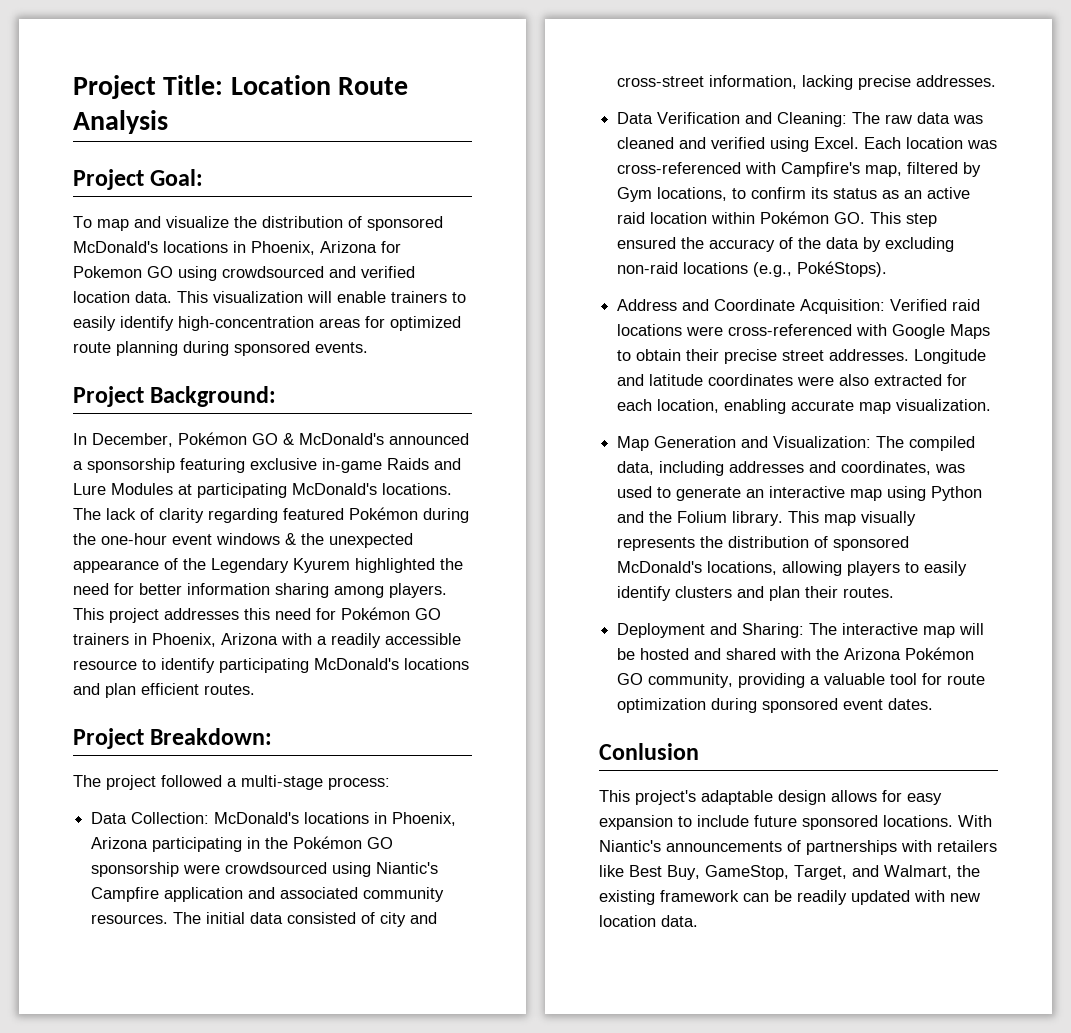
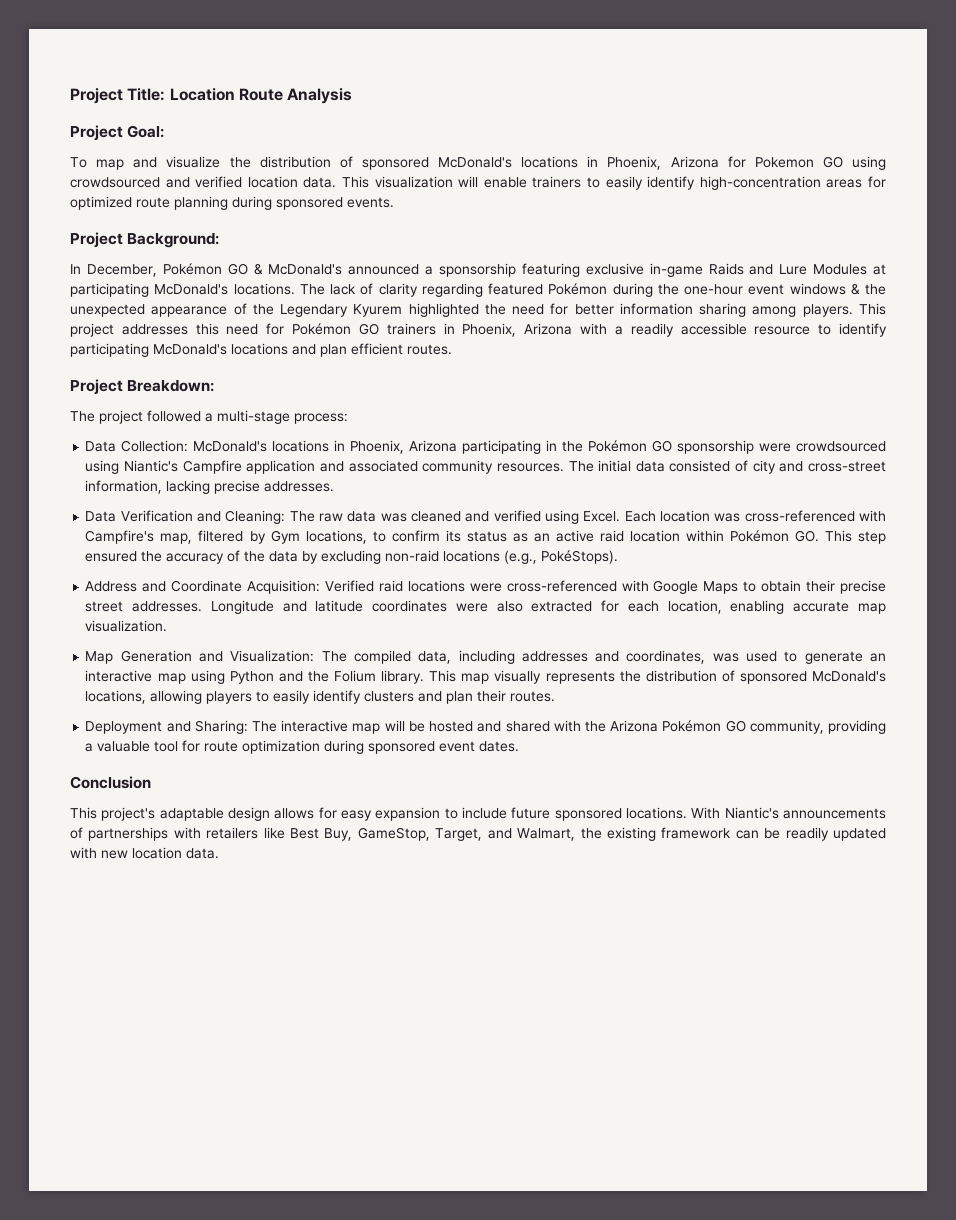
- Conlusion
+ Conclusion

